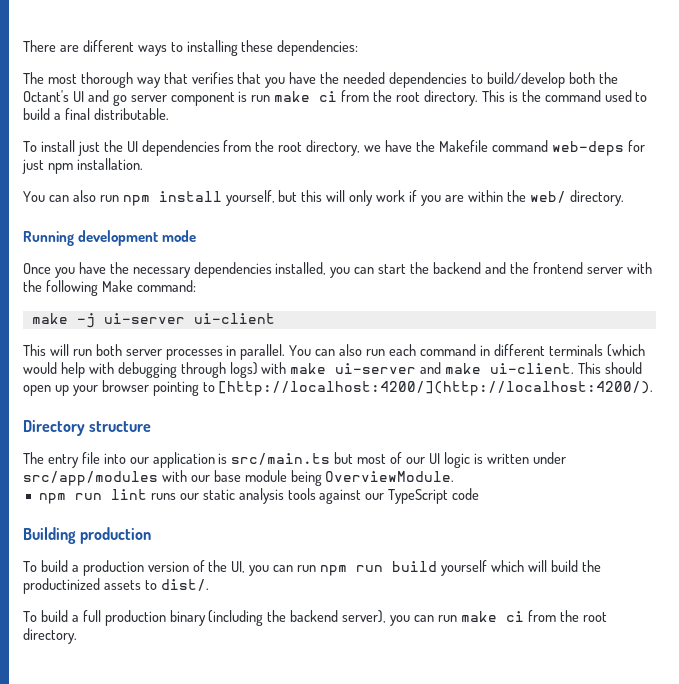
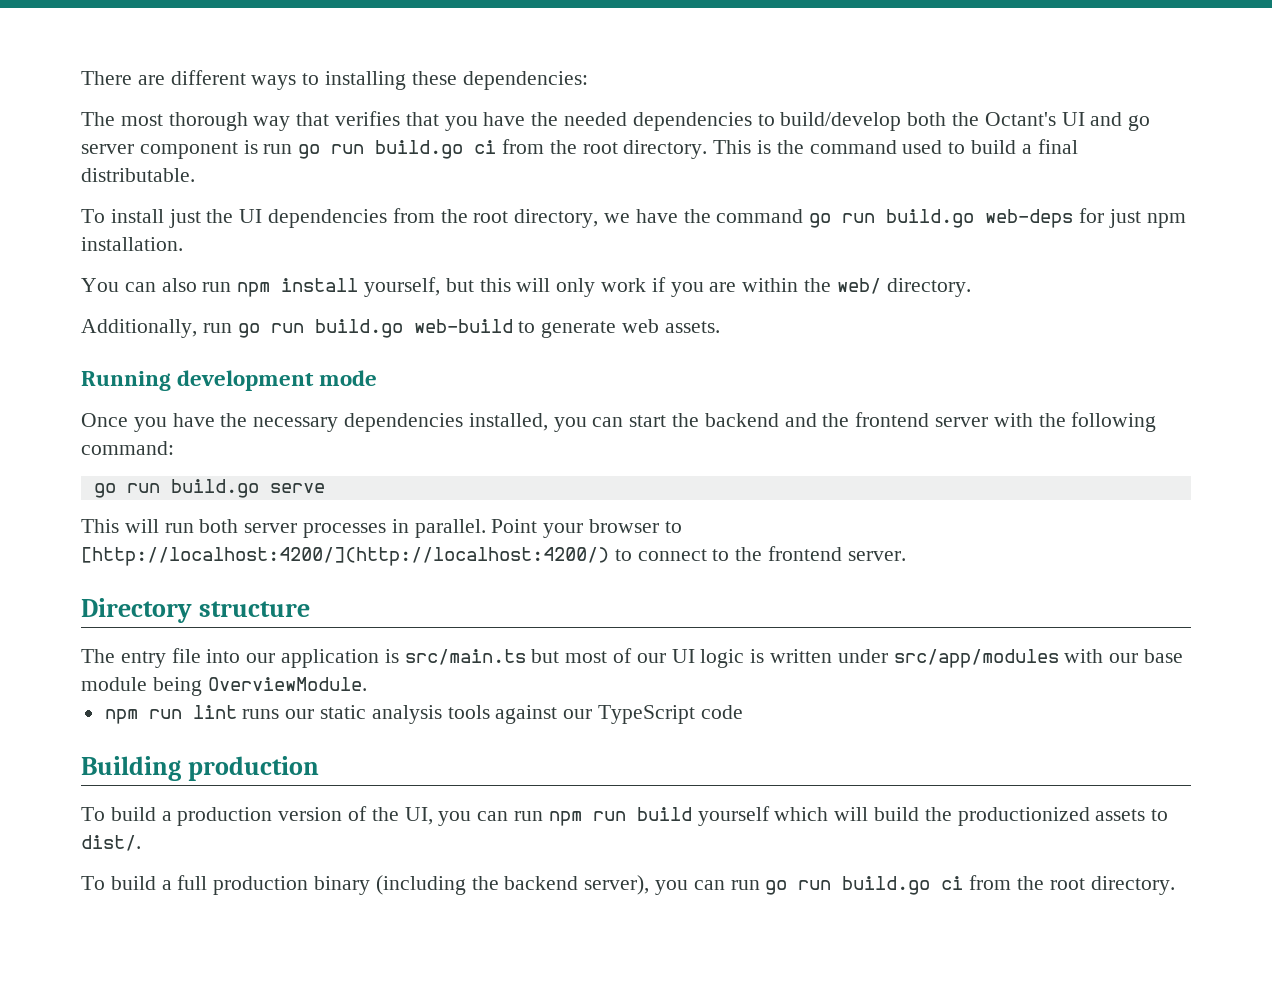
- The most thorough way that verifies that you have the needed dependencies to build/develop both the Octant's UI and go server component is run make ci from the root directory.
+ The most thorough way that verifies that you have the needed dependencies to build/develop both the Octant's UI and go server component is run go run build.go ci from the root directory.
- To install just the UI dependencies from the root directory, we have the Makefile command web-deps for just npm installation.
+ To install just the UI dependencies from the root directory, we have the command go run build.go web-deps for just npm installation.
+ Additionally, run go run build.go web-build to generate web assets.
- Once you have the necessary dependencies installed, you can start the backend and the frontend server with the following Make command:
+ Once you have the necessary dependencies installed, you can start the backend and the frontend server with the following command:
- make -j ui-server ui-client
+ go run build.go serve
- You can also run each command in different terminals (which would help with debugging through logs) with make ui-server and make ui-client. This should open up your browser pointing to [http://localhost:4200/](http://localhost:4200/).
+ Point your browser to [http://localhost:4200/](http://localhost:4200/) to connect to the frontend server.
- To build a production version of the UI, you can run npm run build yourself which will build the productinized assets to dist/.
+ To build a production version of the UI, you can run npm run build yourself which will build the productionized assets to dist/.
- To build a full production binary (including the backend server), you can run make ci from the root directory.
+ To build a full production binary (including the backend server), you can run go run build.go ci from the root directory.

